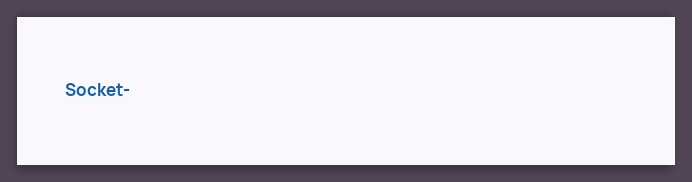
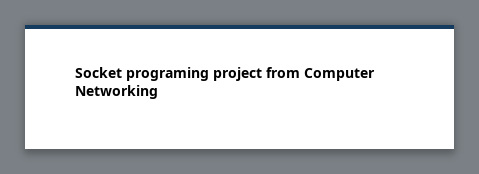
- Socket-
+ Socket programing project from Computer Networking

